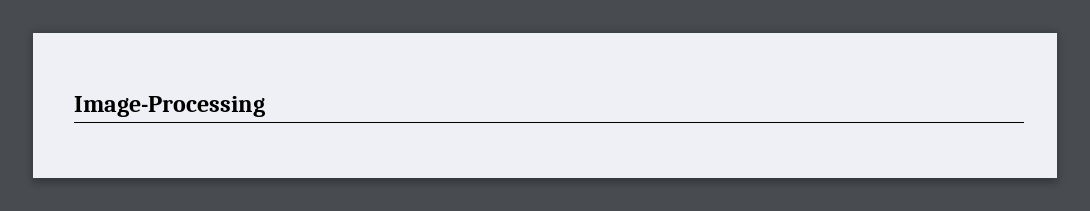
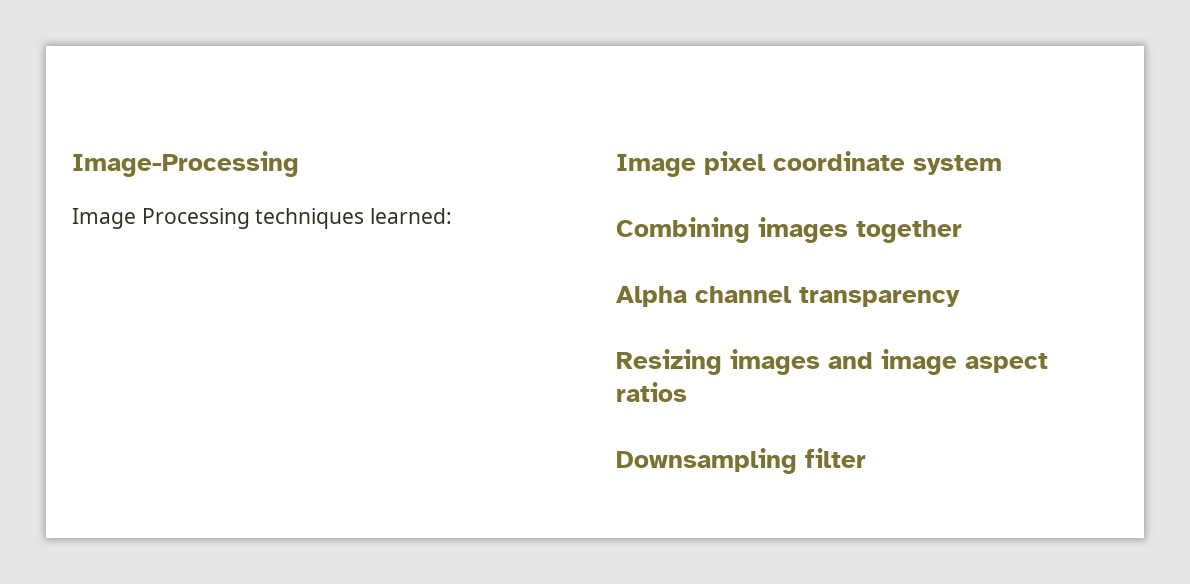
+ Image Processing techniques learned:
+ Image pixel coordinate system
+ Combining images together
+ Alpha channel transparency
+ Resizing images and image aspect ratios
+ Downsampling filter

